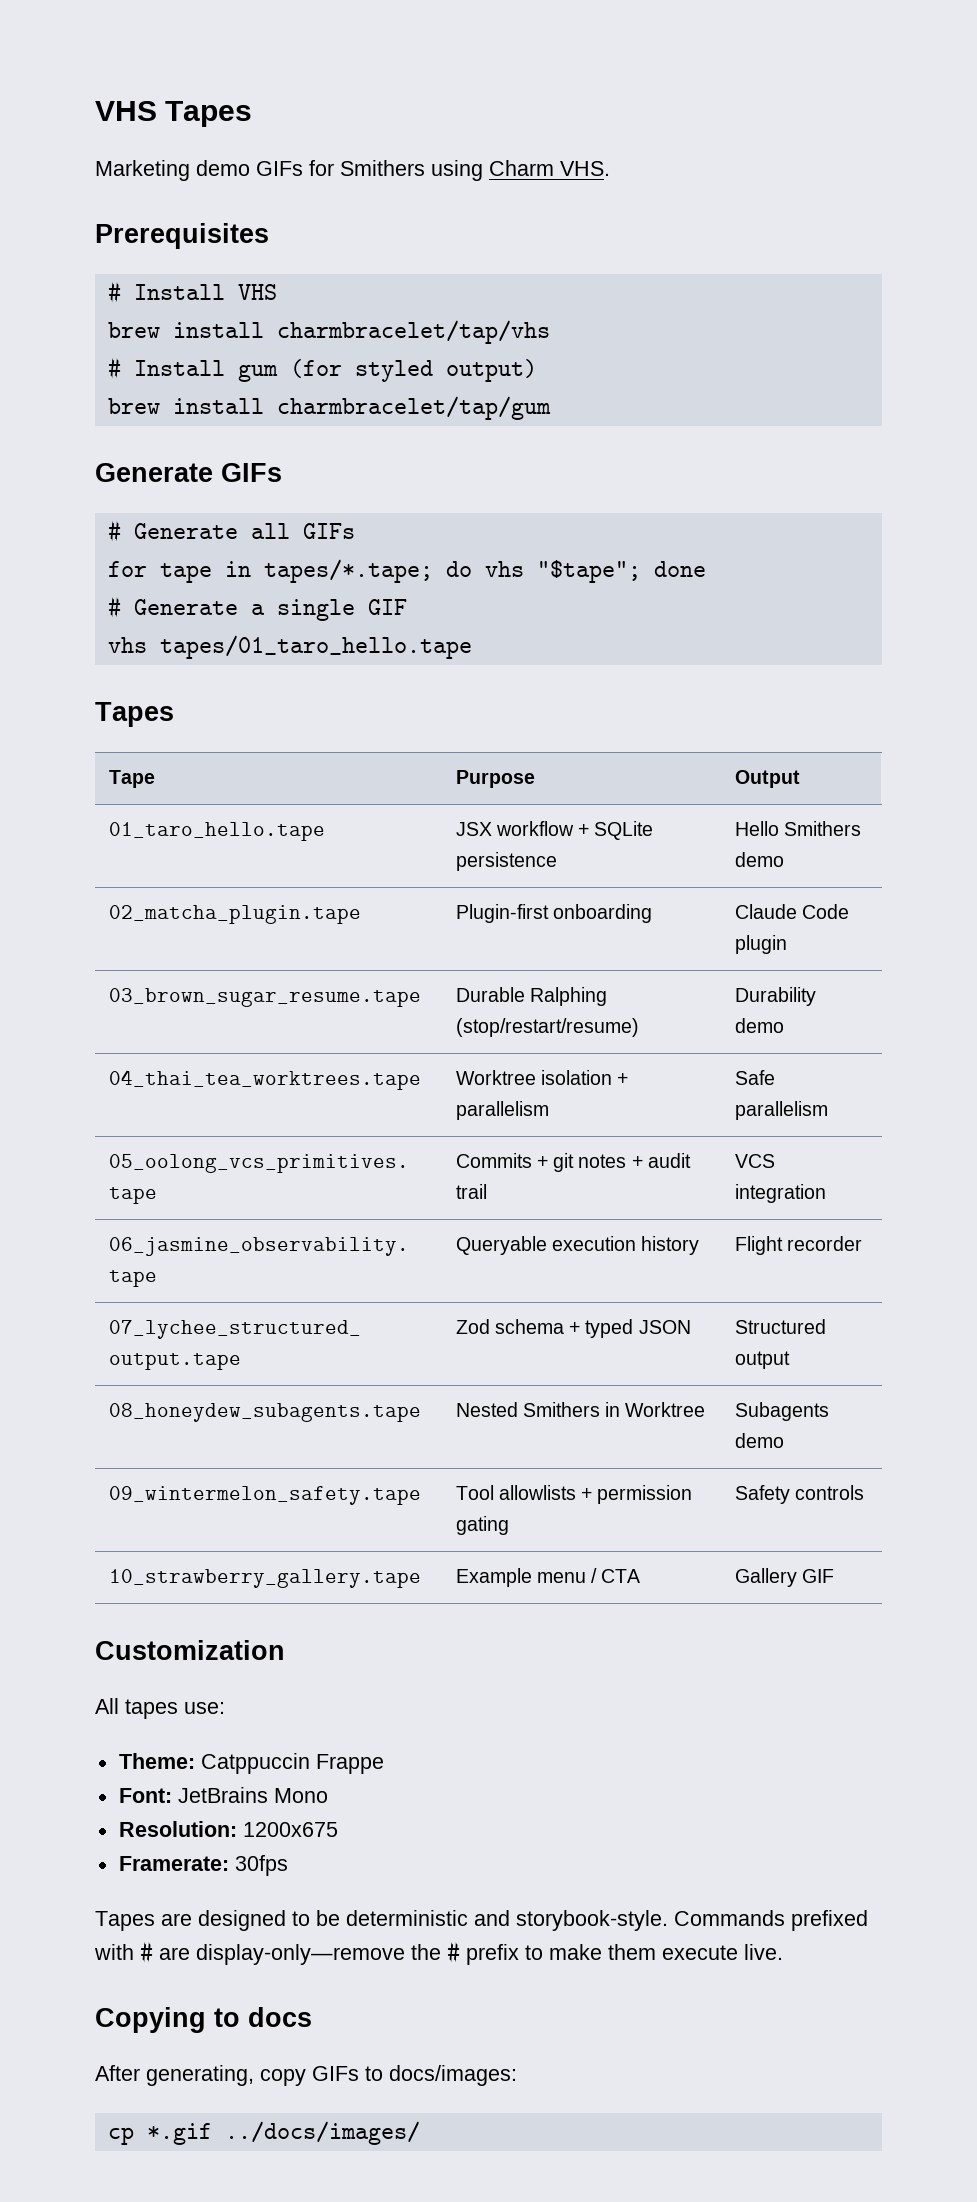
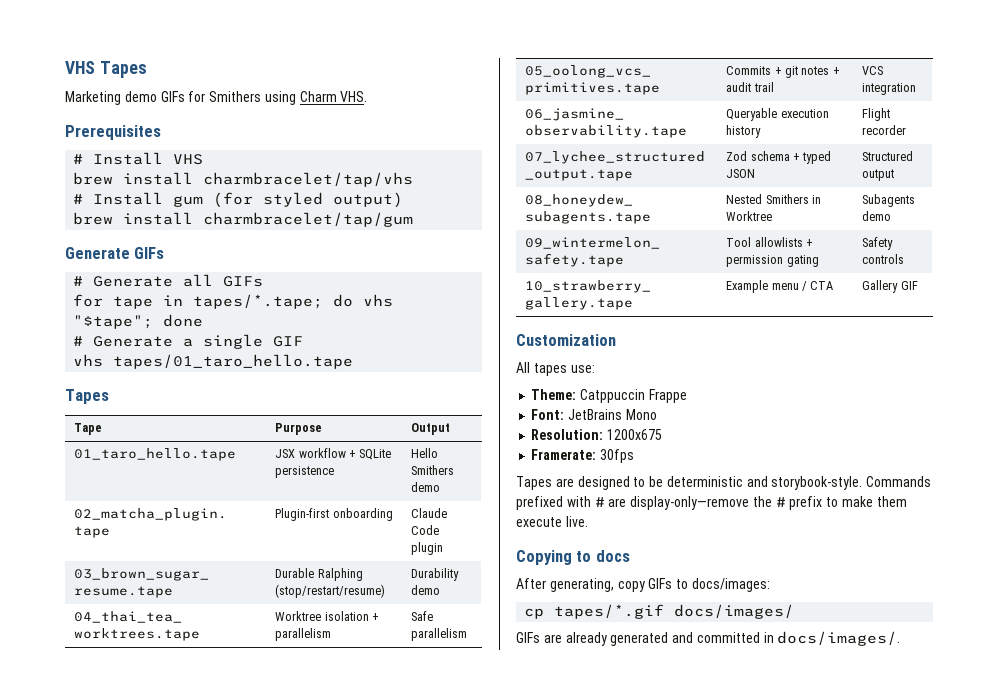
- cp *.gif ../docs/images/
+ cp tapes/*.gif docs/images/
+ GIFs are already generated and committed in docs/images/.

